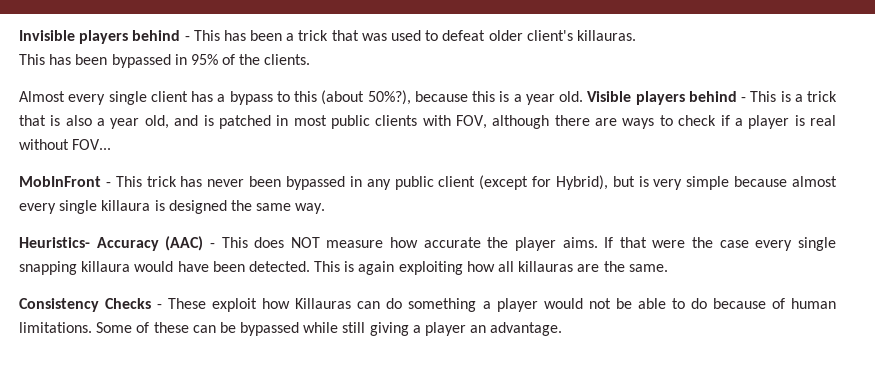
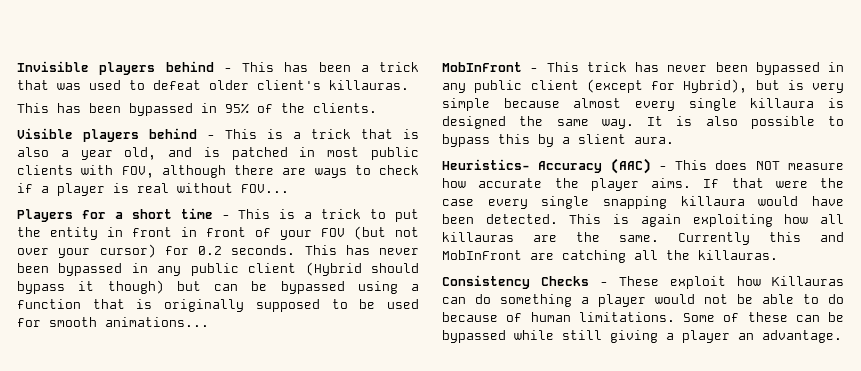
- Almost every single client has a bypass to this (about 50%?), because this is a year old.
+ Players for a short time - This is a trick to put the entity in front in front of your FOV (but not over your cursor) for 0.2 seconds. This has never been bypassed in any public client (Hybrid should bypass it though) but can be bypassed using a function that is originally supposed to be used for smooth animations...
+ It is also possible to bypass this by a slient aura.
+ Currently this and MobInFront are catching all the killauras.

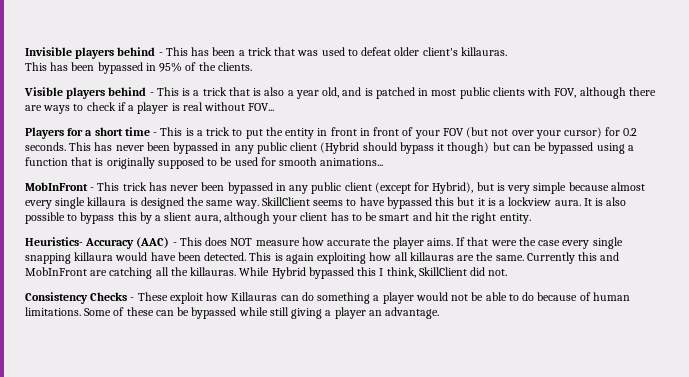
+ SkillClient seems to have bypassed this but it is a lockview aura.
- It is also possible to bypass this by a slient aura.
+ It is also possible to bypass this by a slient aura, although your client has to be smart and hit the right entity.
+ While Hybrid bypassed this I think, SkillClient did not.

